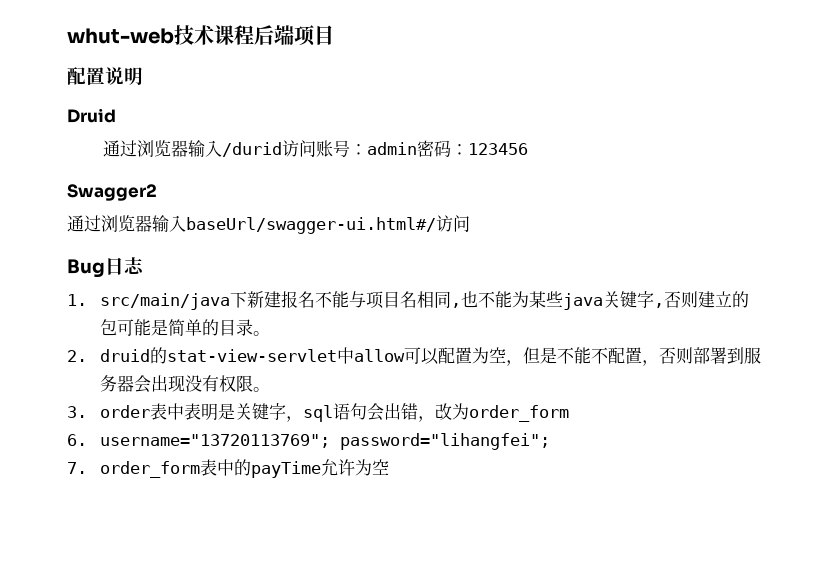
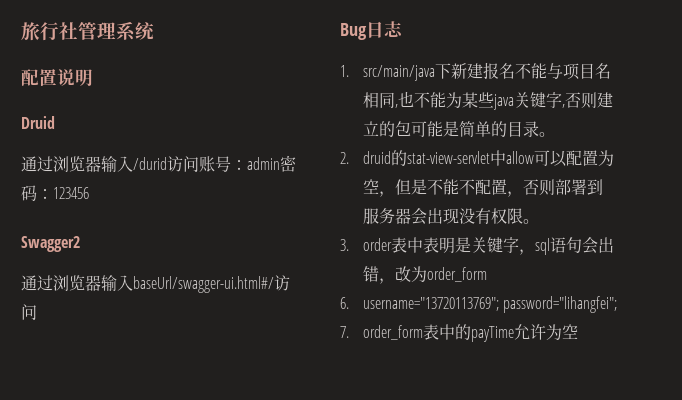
- whut-web技术课程后端项目
+ 旅行社管理系统

